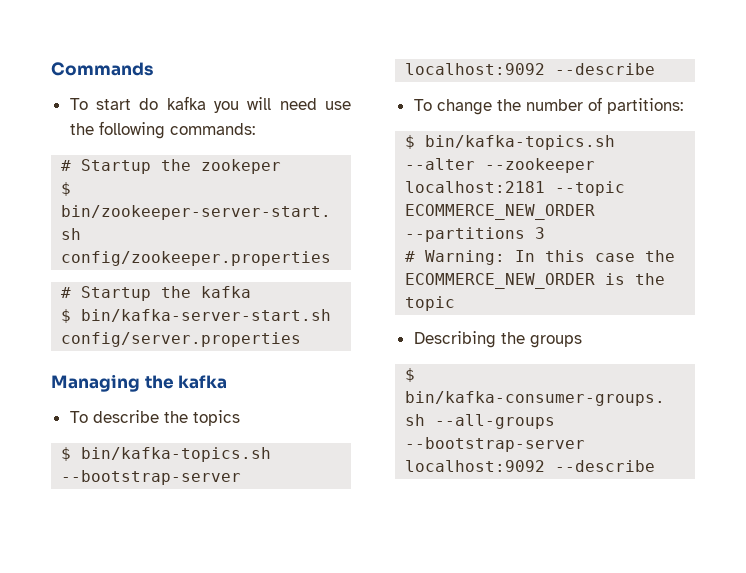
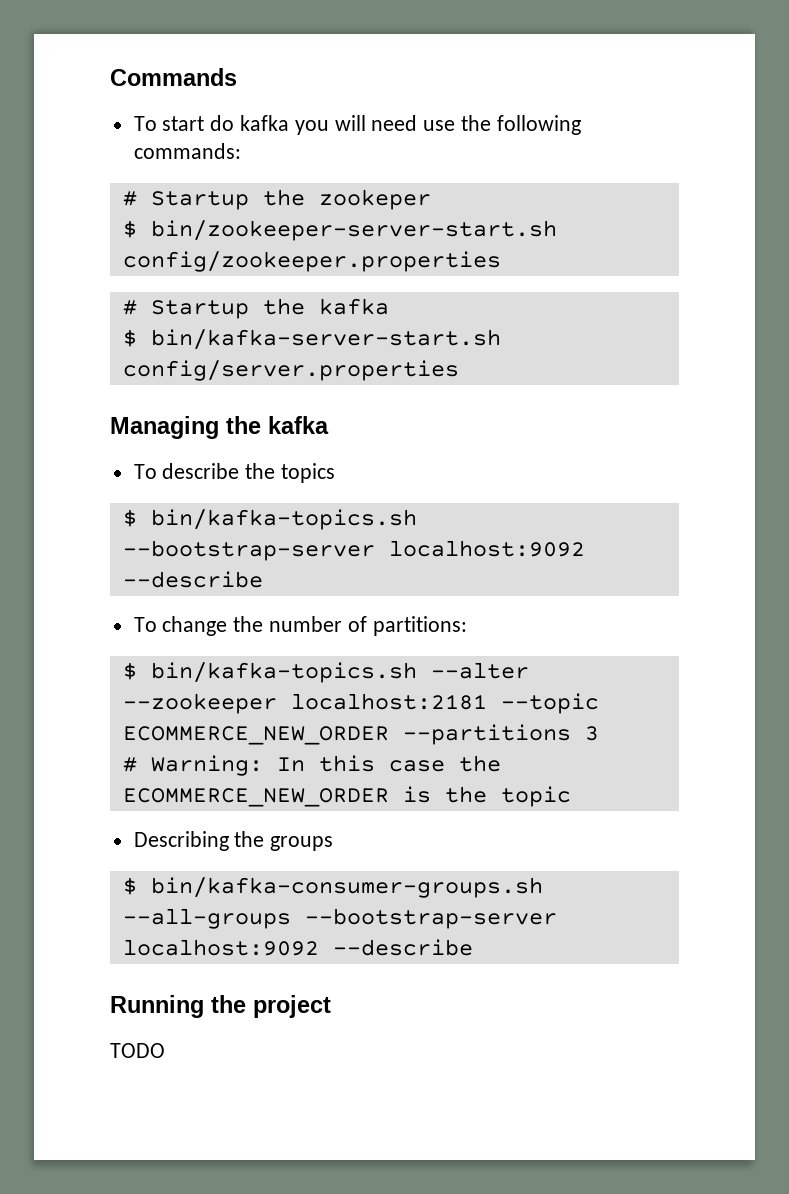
+ Running the project
+ TODO

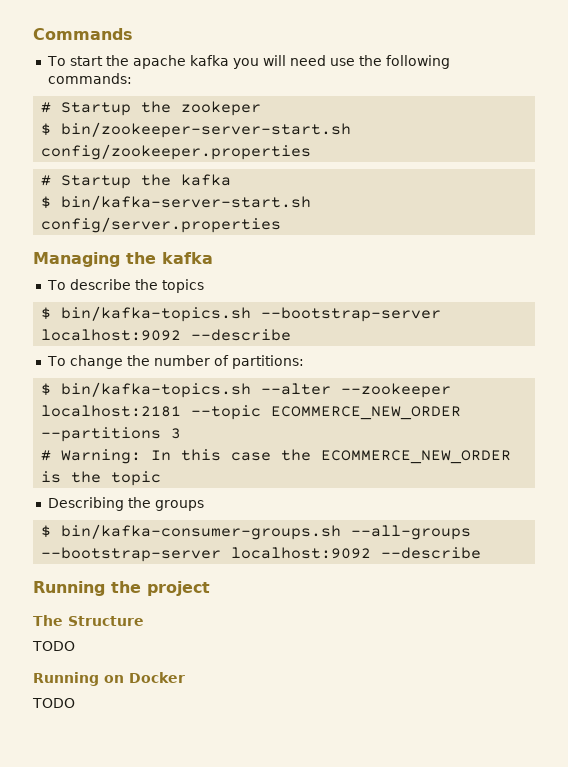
- To start do kafka you will need use the following commands:
+ To start the apache kafka you will need use the following commands:
+ The Structure
+ TODO
+ Running on Docker

